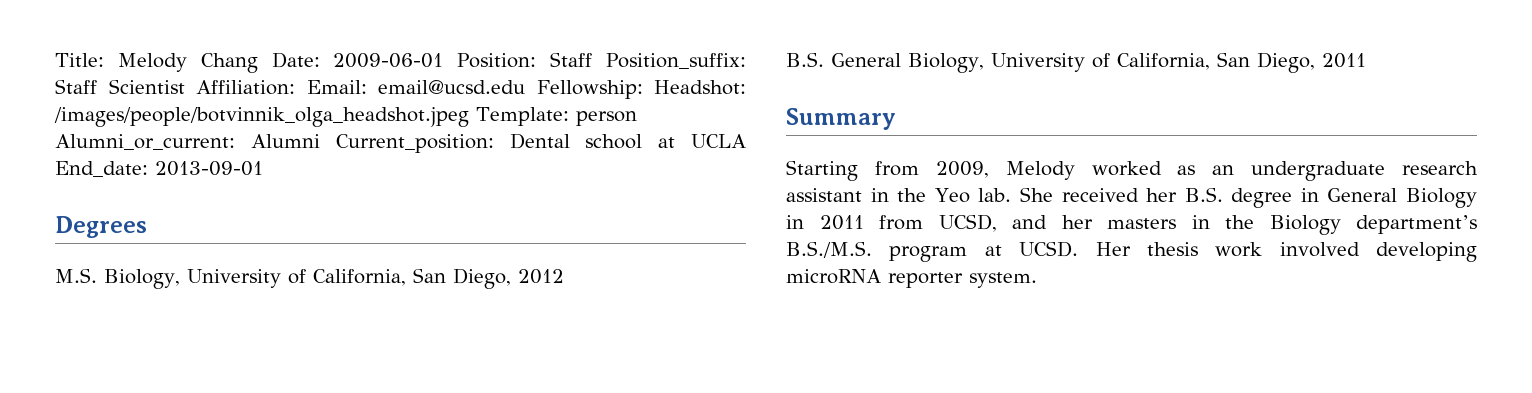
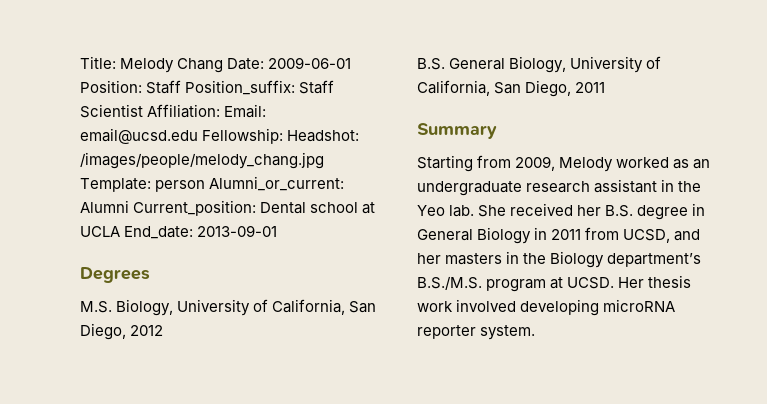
- Title: Melody Chang Date: 2009-06-01 Position: Staff Position_suffix: Staff Scientist Affiliation: Email: email@ucsd.edu Fellowship: Headshot: /images/people/botvinnik_olga_headshot.jpeg Template: person Alumni_or_current: Alumni Current_position: Dental school at UCLA End_date: 2013-09-01
+ Title: Melody Chang Date: 2009-06-01 Position: Staff Position_suffix: Staff Scientist Affiliation: Email: email@ucsd.edu Fellowship: Headshot: /images/people/melody_chang.jpg Template: person Alumni_or_current: Alumni Current_position: Dental school at UCLA End_date: 2013-09-01

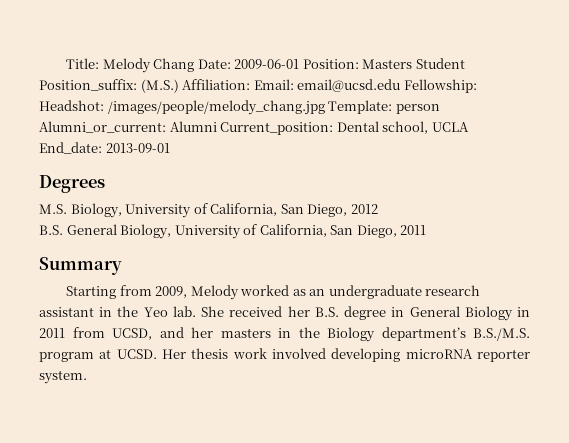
- Title: Melody Chang Date: 2009-06-01 Position: Staff Position_suffix: Staff Scientist Affiliation: Email: email@ucsd.edu Fellowship: Headshot: /images/people/melody_chang.jpg Template: person Alumni_or_current: Alumni Current_position: Dental school at UCLA End_date: 2013-09-01
+ Title: Melody Chang Date: 2009-06-01 Position: Masters Student Position_suffix: (M.S.) Affiliation: Email: email@ucsd.edu Fellowship: Headshot: /images/people/melody_chang.jpg Template: person Alumni_or_current: Alumni Current_position: Dental school, UCLA End_date: 2013-09-01

